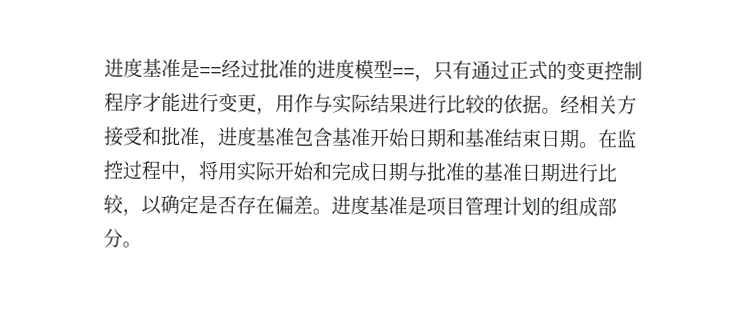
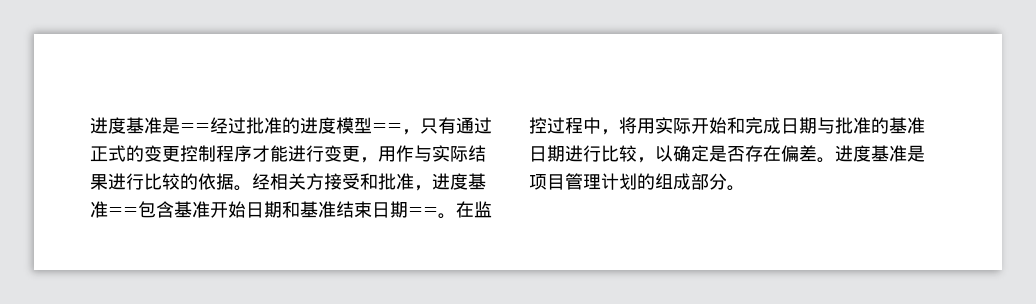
- 经相关方接受和批准，进度基准包含基准开始日期和基准结束日期。
+ 经相关方接受和批准，进度基准==包含基准开始日期和基准结束日期==。

